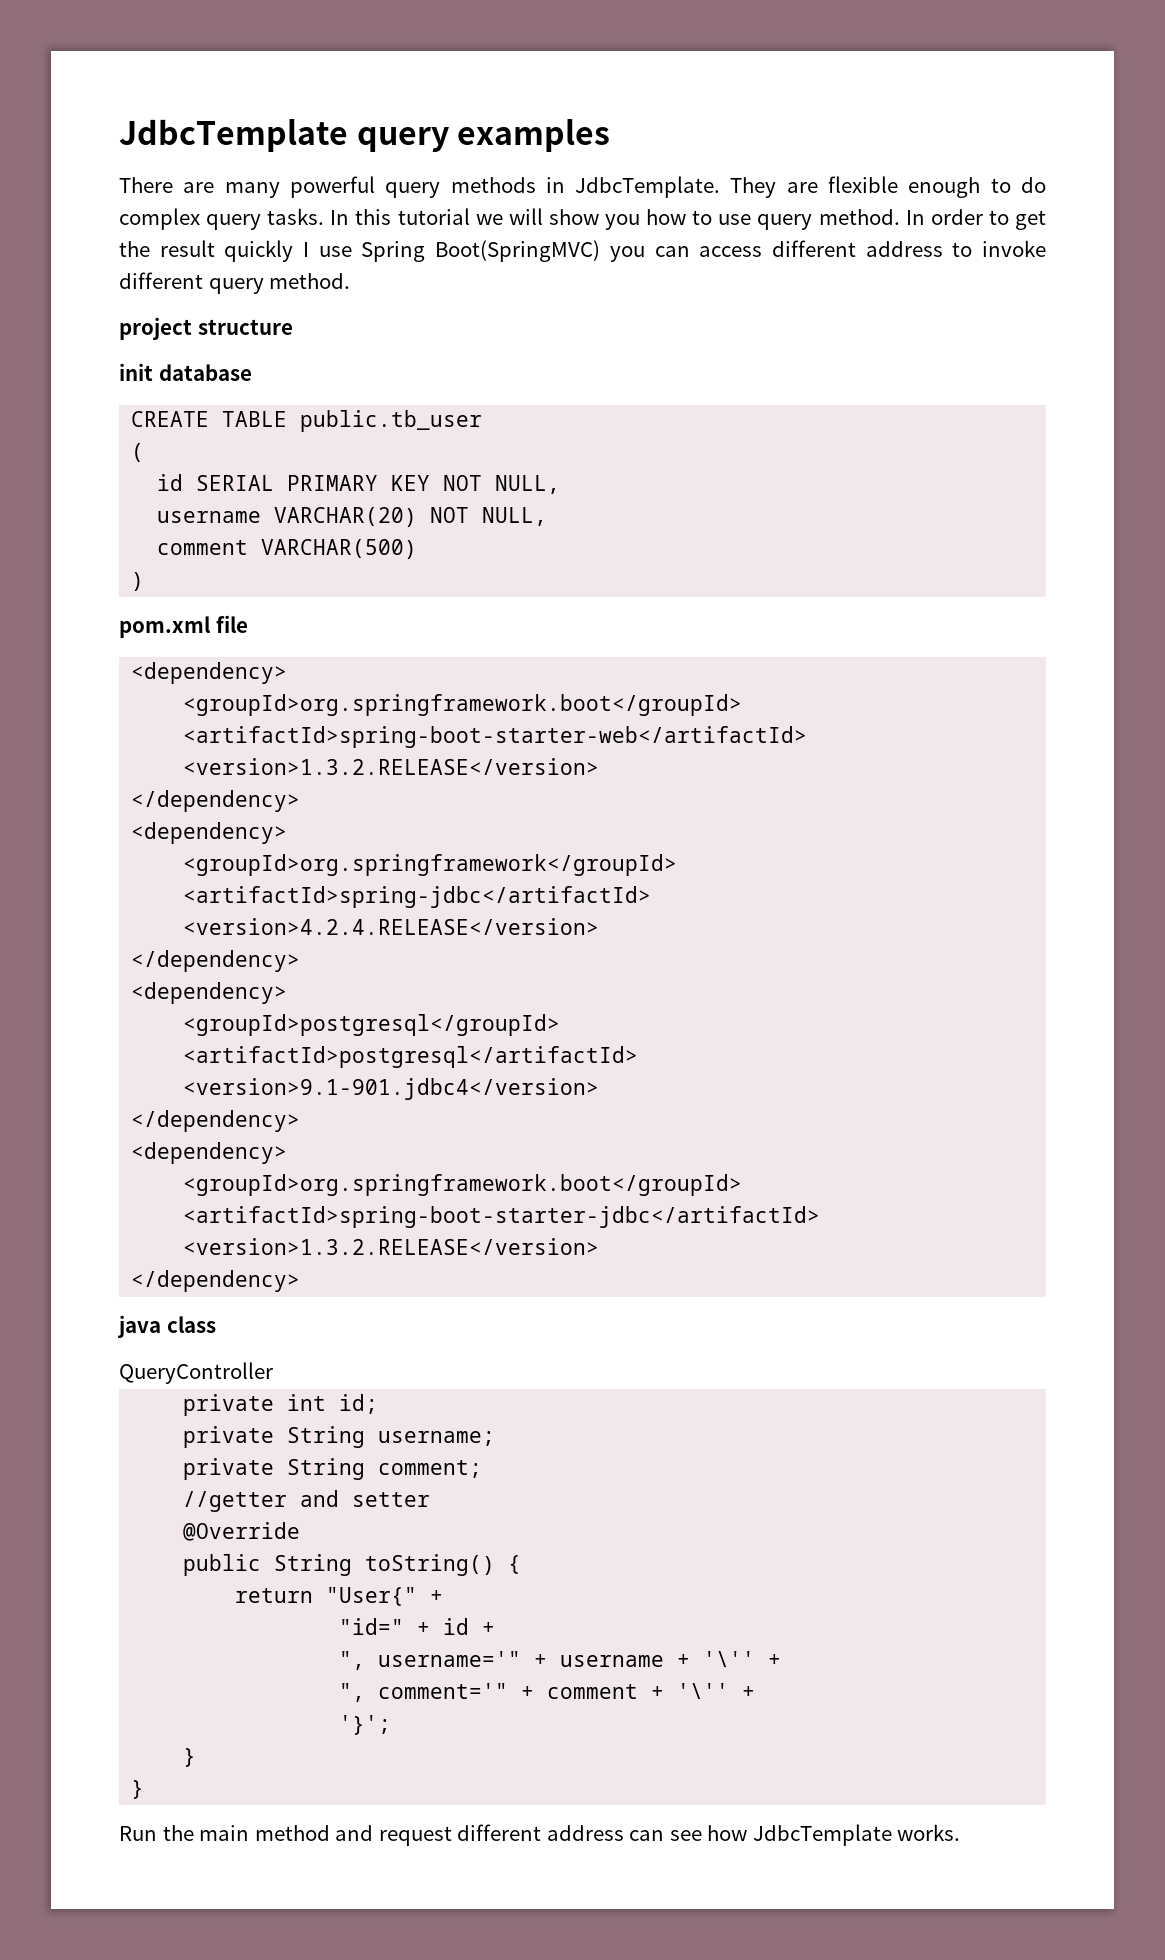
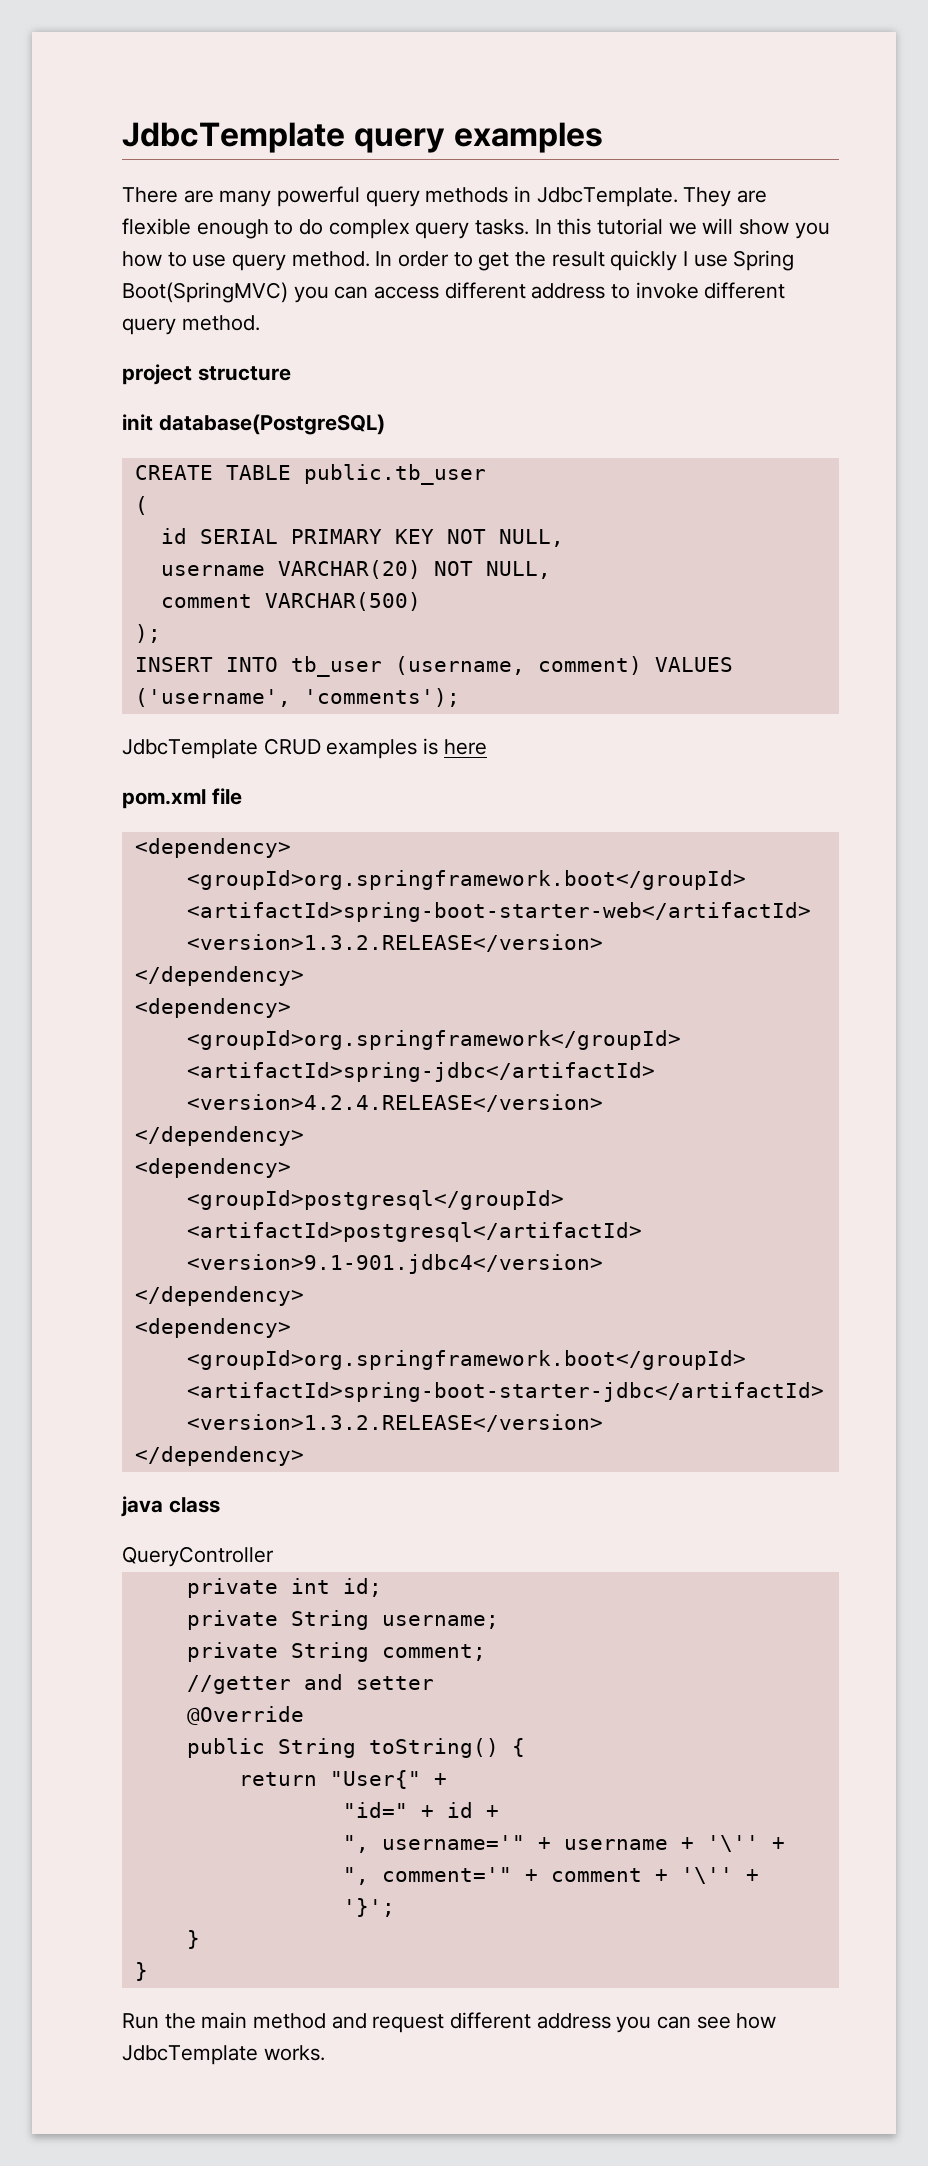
- init database
+ init database(PostgreSQL)
- )
+ );
+ INSERT INTO tb_user (username, comment) VALUES ('username', 'comments');
+ JdbcTemplate CRUD examples is here
- Run the main method and request different address can see how JdbcTemplate works.
+ Run the main method and request different address you can see how JdbcTemplate works.

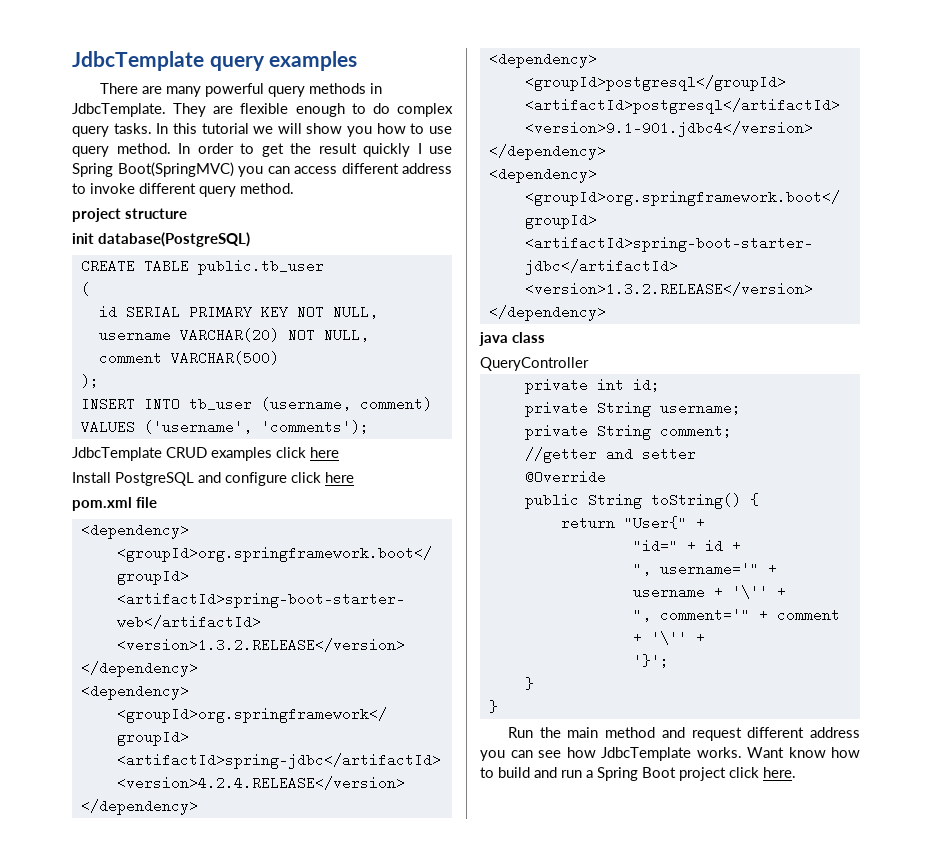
- JdbcTemplate CRUD examples is here
+ JdbcTemplate CRUD examples click here
+ Install PostgreSQL and configure click here
+ Want know how to build and run a Spring Boot project click here.

